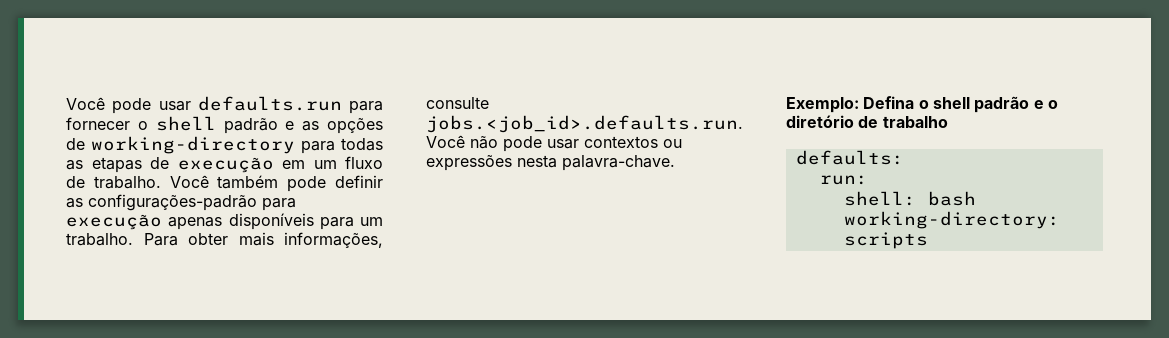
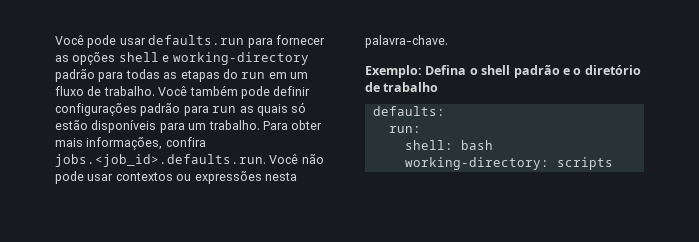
- Você pode usar defaults.run para fornecer o shell padrão e as opções de working-directory para todas as etapas de execução em um fluxo de trabalho.
+ Você pode usar defaults.run para fornecer as opções shell e working-directory padrão para todas as etapas do run em um fluxo de trabalho.
- Você também pode definir as configurações-padrão para execução apenas disponíveis para um trabalho.
+ Você também pode definir configurações padrão para run as quais só estão disponíveis para um trabalho.
- Para obter mais informações, consulte jobs.<job_id>.defaults.run. Você não pode usar contextos ou expressões nesta palavra-chave.
+ Para obter mais informações, confira jobs.<job_id>.defaults.run. Você não pode usar contextos ou expressões nesta palavra-chave.

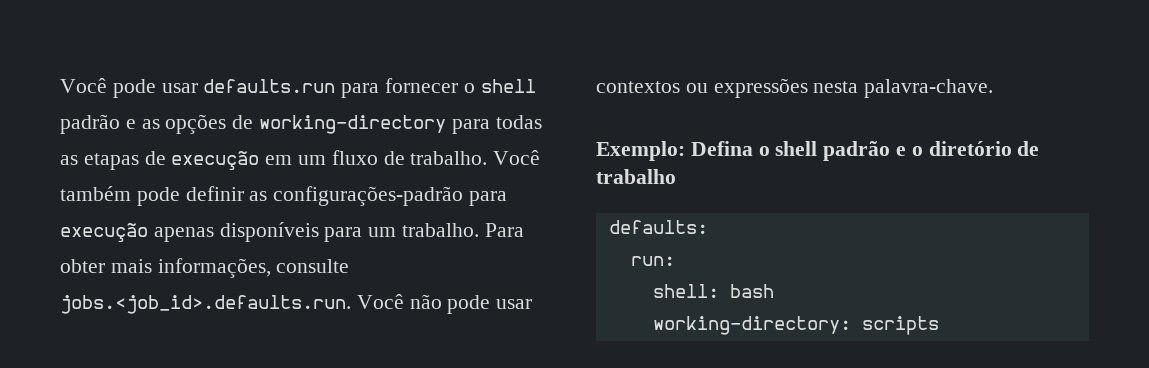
- Você pode usar defaults.run para fornecer as opções shell e working-directory padrão para todas as etapas do run em um fluxo de trabalho.
+ Você pode usar defaults.run para fornecer o shell padrão e as opções de working-directory para todas as etapas de execução em um fluxo de trabalho.
- Você também pode definir configurações padrão para run as quais só estão disponíveis para um trabalho.
+ Você também pode definir as configurações-padrão para execução apenas disponíveis para um trabalho.
- Para obter mais informações, confira jobs.<job_id>.defaults.run. Você não pode usar contextos ou expressões nesta palavra-chave.
+ Para obter mais informações, consulte jobs.<job_id>.defaults.run. Você não pode usar contextos ou expressões nesta palavra-chave.

